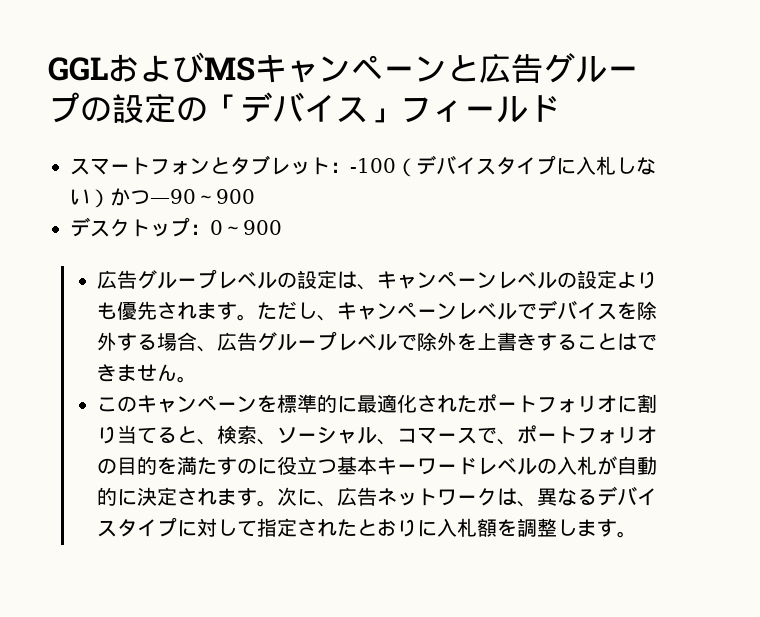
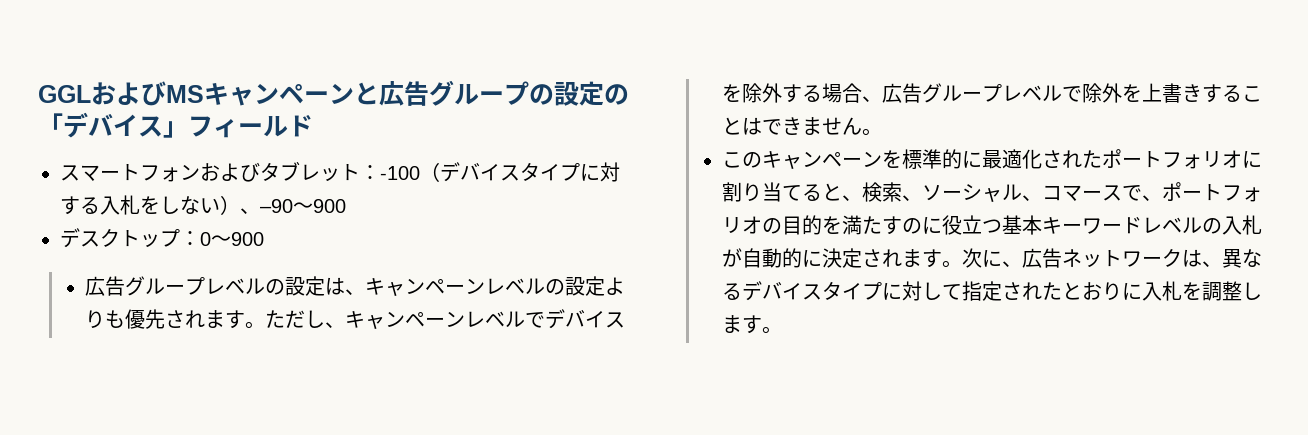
- スマートフォンとタブレット：-100（デバイスタイプに入札しない）かつ—90～900
+ スマートフォンおよびタブレット：-100（デバイスタイプに対する入札をしない）、–90～900
- 次に、広告ネットワークは、異なるデバイスタイプに対して指定されたとおりに入札額を調整します。
+ 次に、広告ネットワークは、異なるデバイスタイプに対して指定されたとおりに入札を調整します。

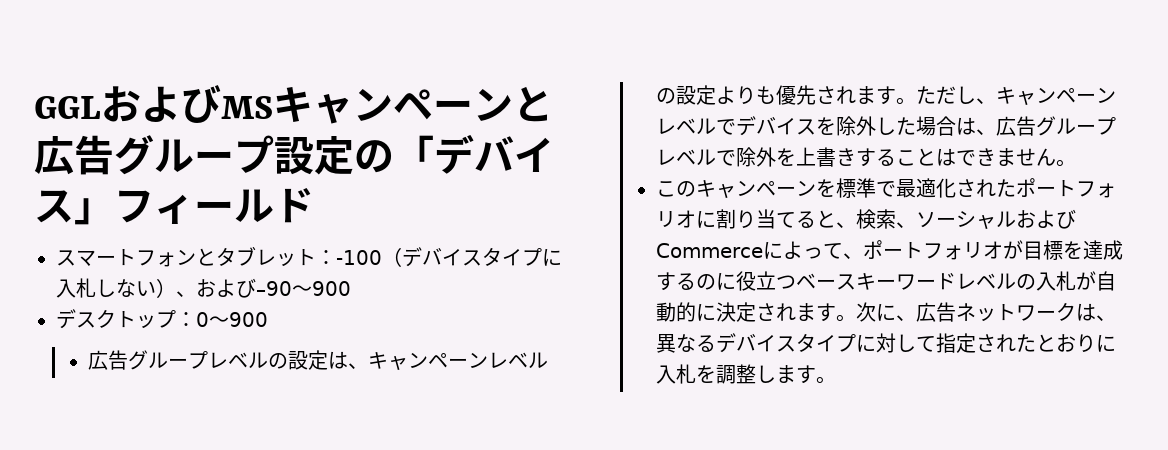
- GGLおよびMSキャンペーンと広告グループの設定の「デバイス」フィールド
+ GGLおよびMSキャンペーンと広告グループ設定の「デバイス」フィールド
- スマートフォンおよびタブレット：-100（デバイスタイプに対する入札をしない）、–90～900
+ スマートフォンとタブレット：-100（デバイスタイプに入札しない）、および–90～900
- ただし、キャンペーンレベルでデバイスを除外する場合、広告グループレベルで除外を上書きすることはできません。
+ ただし、キャンペーンレベルでデバイスを除外した場合は、広告グループレベルで除外を上書きすることはできません。
- このキャンペーンを標準的に最適化されたポートフォリオに割り当てると、検索、ソーシャル、コマースで、ポートフォリオの目的を満たすのに役立つ基本キーワードレベルの入札が自動的に決定されます。
+ このキャンペーンを標準で最適化されたポートフォリオに割り当てると、検索、ソーシャルおよびCommerceによって、ポートフォリオが目標を達成するのに役立つベースキーワードレベルの入札が自動的に決定されます。

